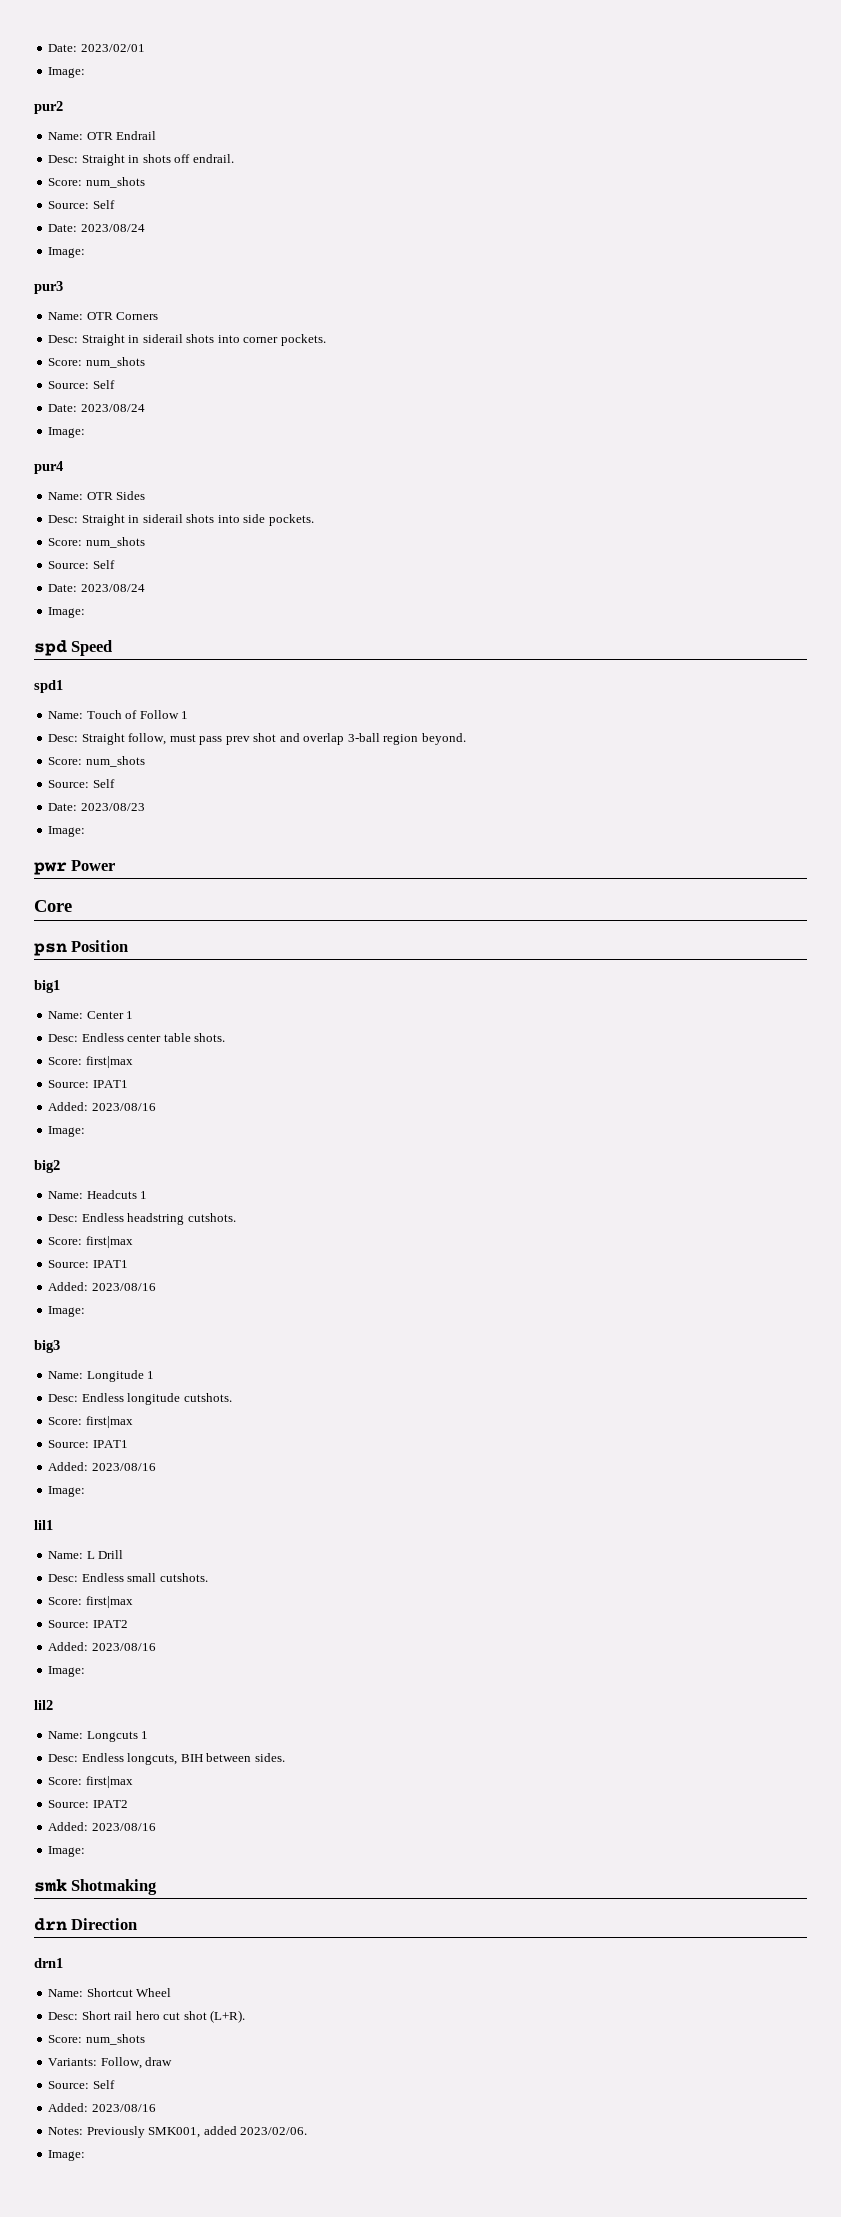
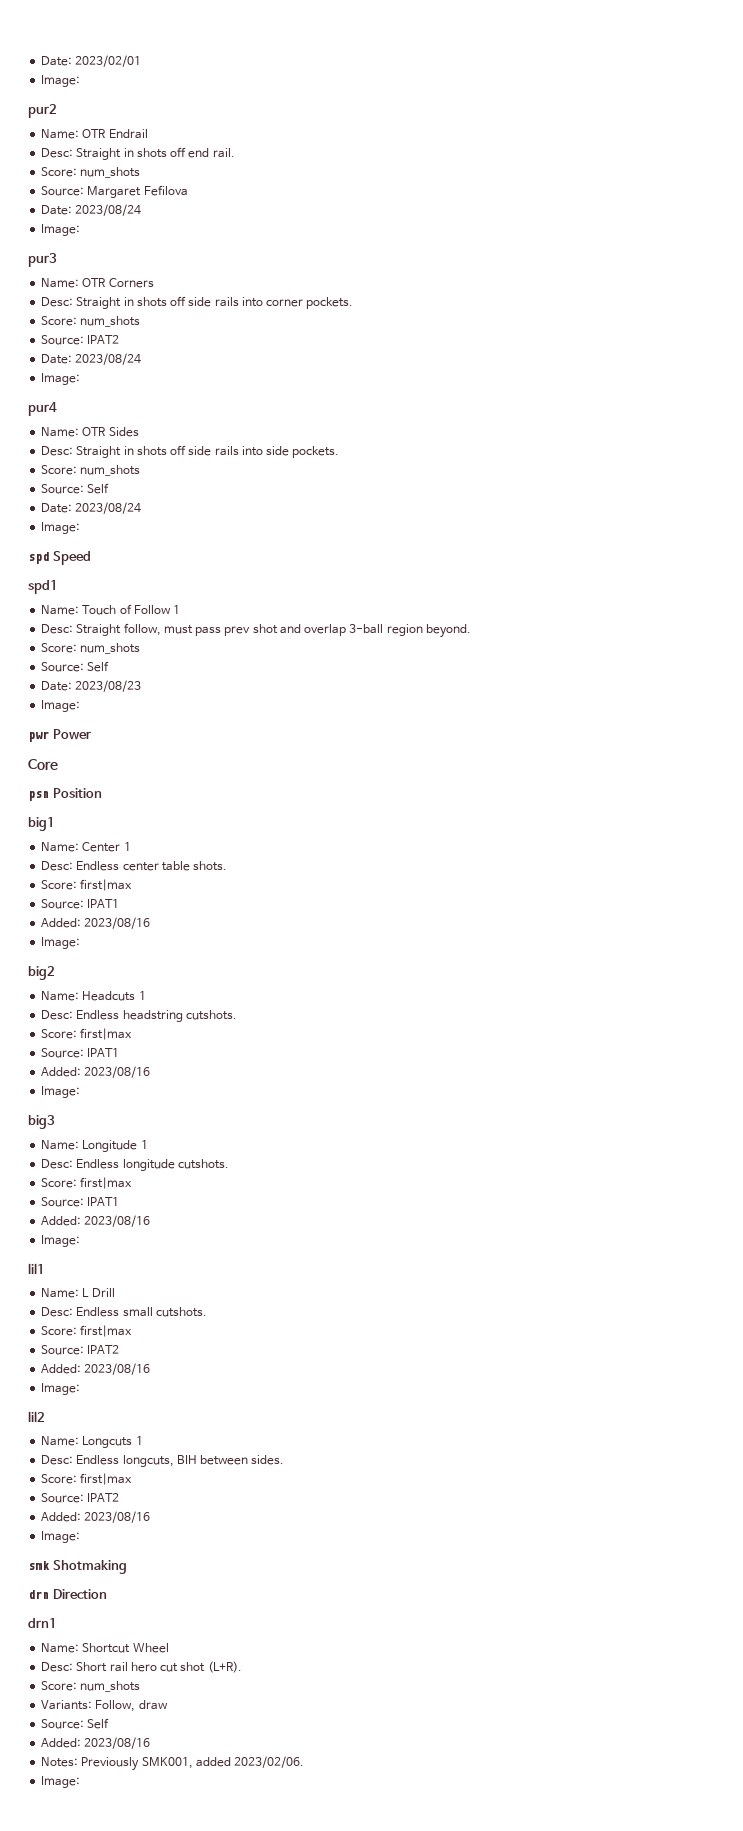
- Desc: Straight in shots off endrail.
+ Desc: Straight in shots off end rail.
  Score: num_shots
- Source: Self
+ Source: Margaret Fefilova
- Desc: Straight in siderail shots into corner pockets.
+ Desc: Straight in shots off side rails into corner pockets.
  Score: num_shots
- Source: Self
+ Source: IPAT2
- Desc: Straight in siderail shots into side pockets.
+ Desc: Straight in shots off side rails into side pockets.

